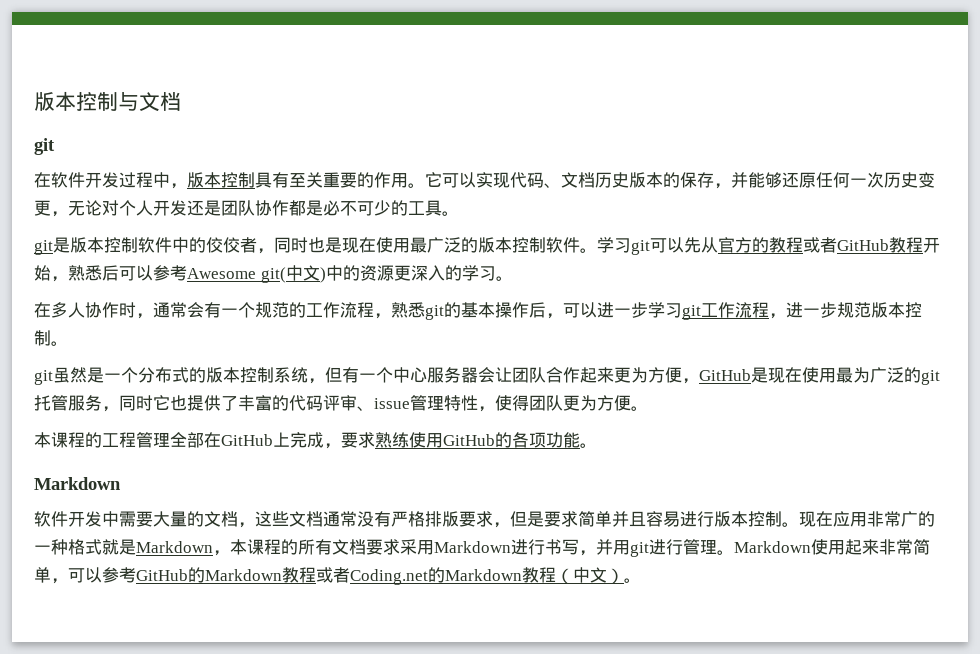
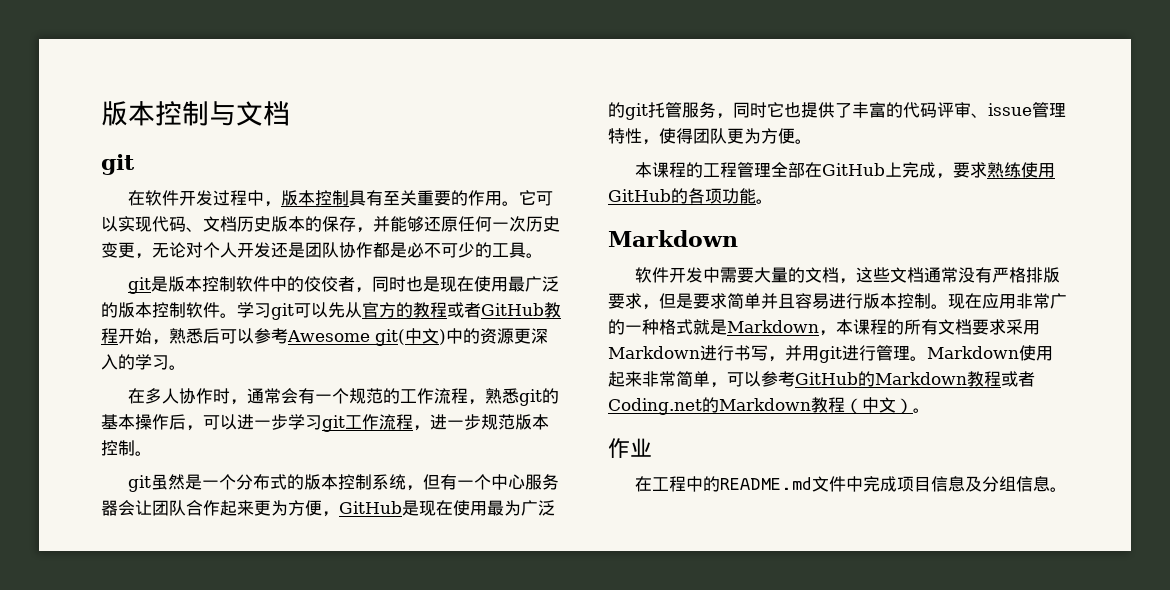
+ 作业
+ 在工程中的README.md文件中完成项目信息及分组信息。

